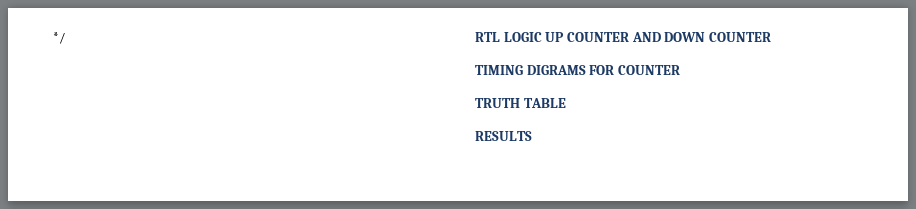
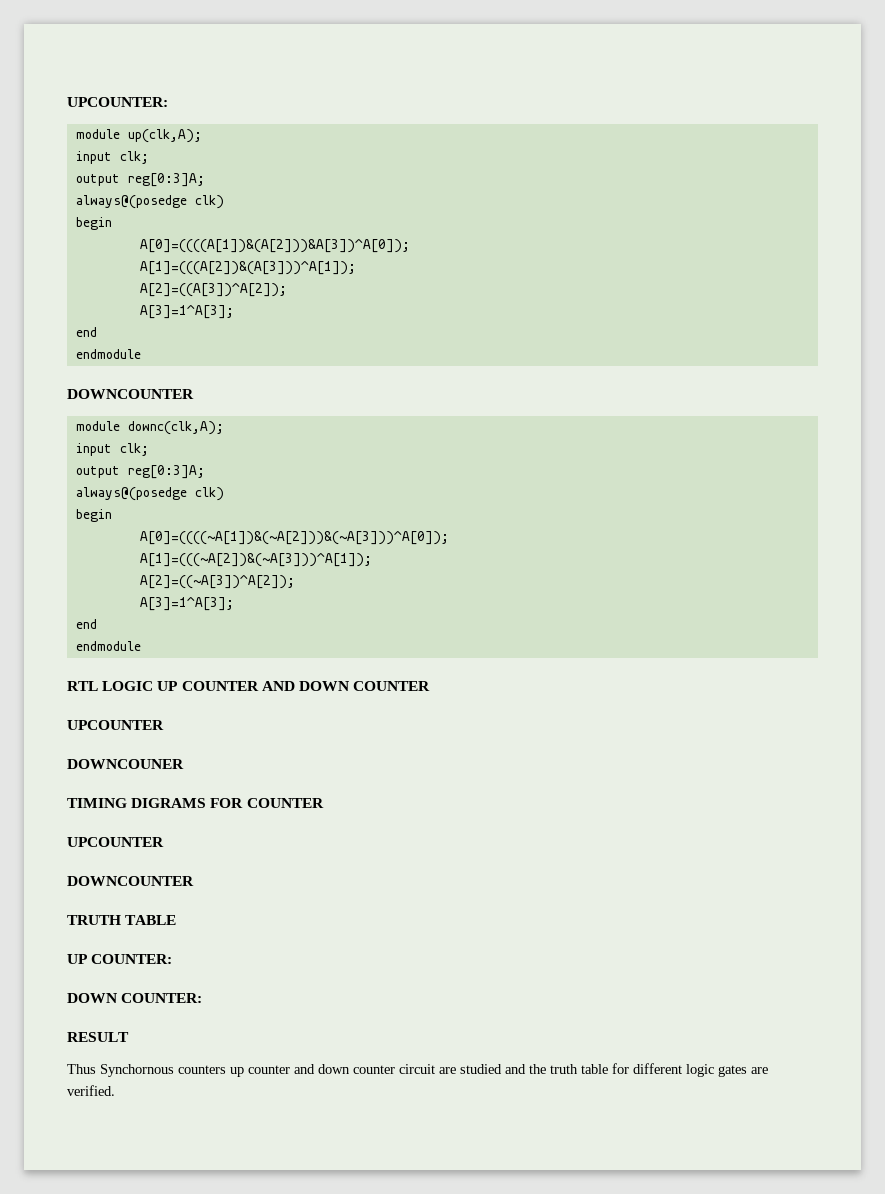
- */
+ UPCOUNTER:
+ module up(clk,A);
+ input clk;
+ output reg[0:3]A;
+ always@(posedge clk)
+ begin
+ A[0]=((((A[1])&(A[2]))&A[3])^A[0]);
+ A[1]=(((A[2])&(A[3]))^A[1]);
+ A[2]=((A[3])^A[2]);
+ A[3]=1^A[3];
+ end
+ endmodule
+ DOWNCOUNTER
+ module downc(clk,A);
+ input clk;
+ output reg[0:3]A;
+ always@(posedge clk)
+ begin
+ A[0]=((((~A[1])&(~A[2]))&(~A[3]))^A[0]);
+ A[1]=(((~A[2])&(~A[3]))^A[1]);
+ A[2]=((~A[3])^A[2]);
+ A[3]=1^A[3];
+ end
+ endmodule
  RTL LOGIC UP COUNTER AND DOWN COUNTER
+ UPCOUNTER
+ DOWNCOUNER
  TIMING DIGRAMS FOR COUNTER
+ UPCOUNTER
+ DOWNCOUNTER
- RESULTS
+ UP COUNTER:
+ DOWN COUNTER:
+ RESULT
+ Thus Synchornous counters up counter and down counter circuit are studied and the truth table for different logic gates are verified.

